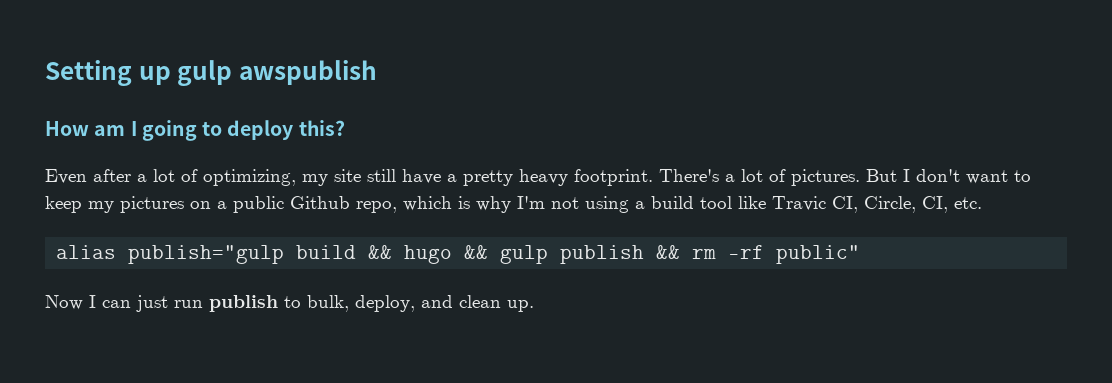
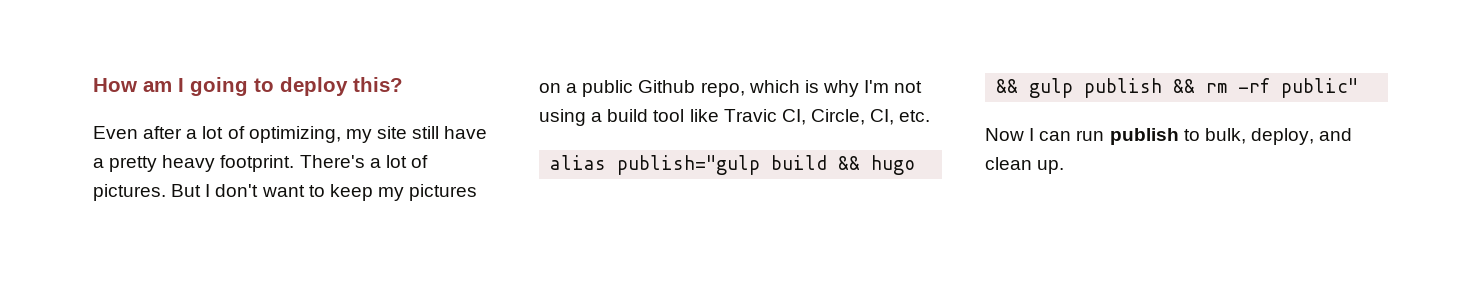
- Setting up gulp awspublish
- Now I can just run publish to bulk, deploy, and clean up.
+ Now I can run publish to bulk, deploy, and clean up.

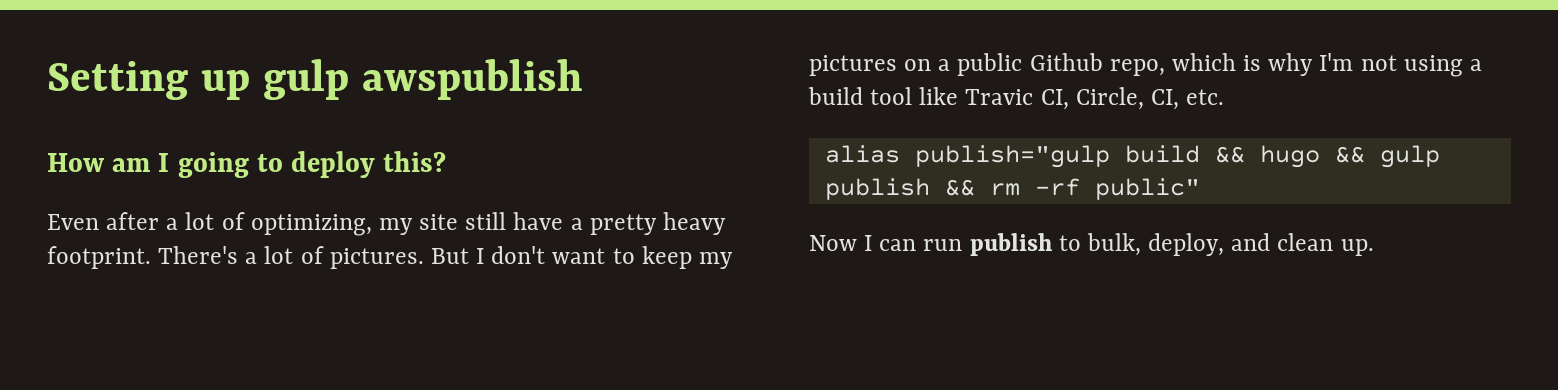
+ Setting up gulp awspublish

